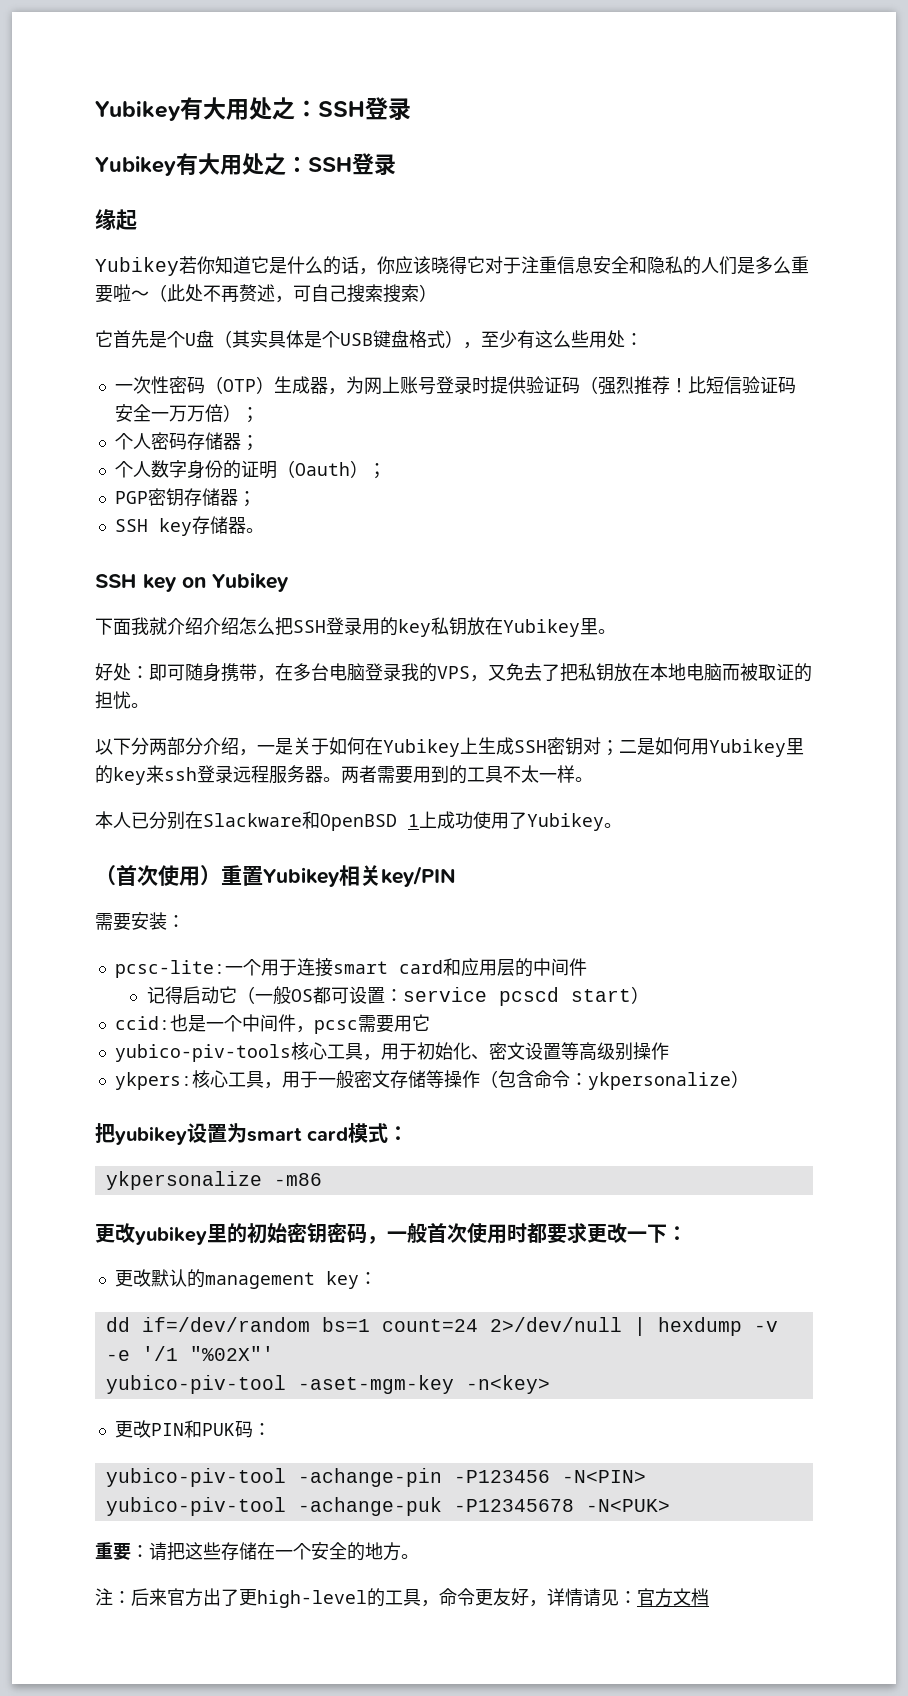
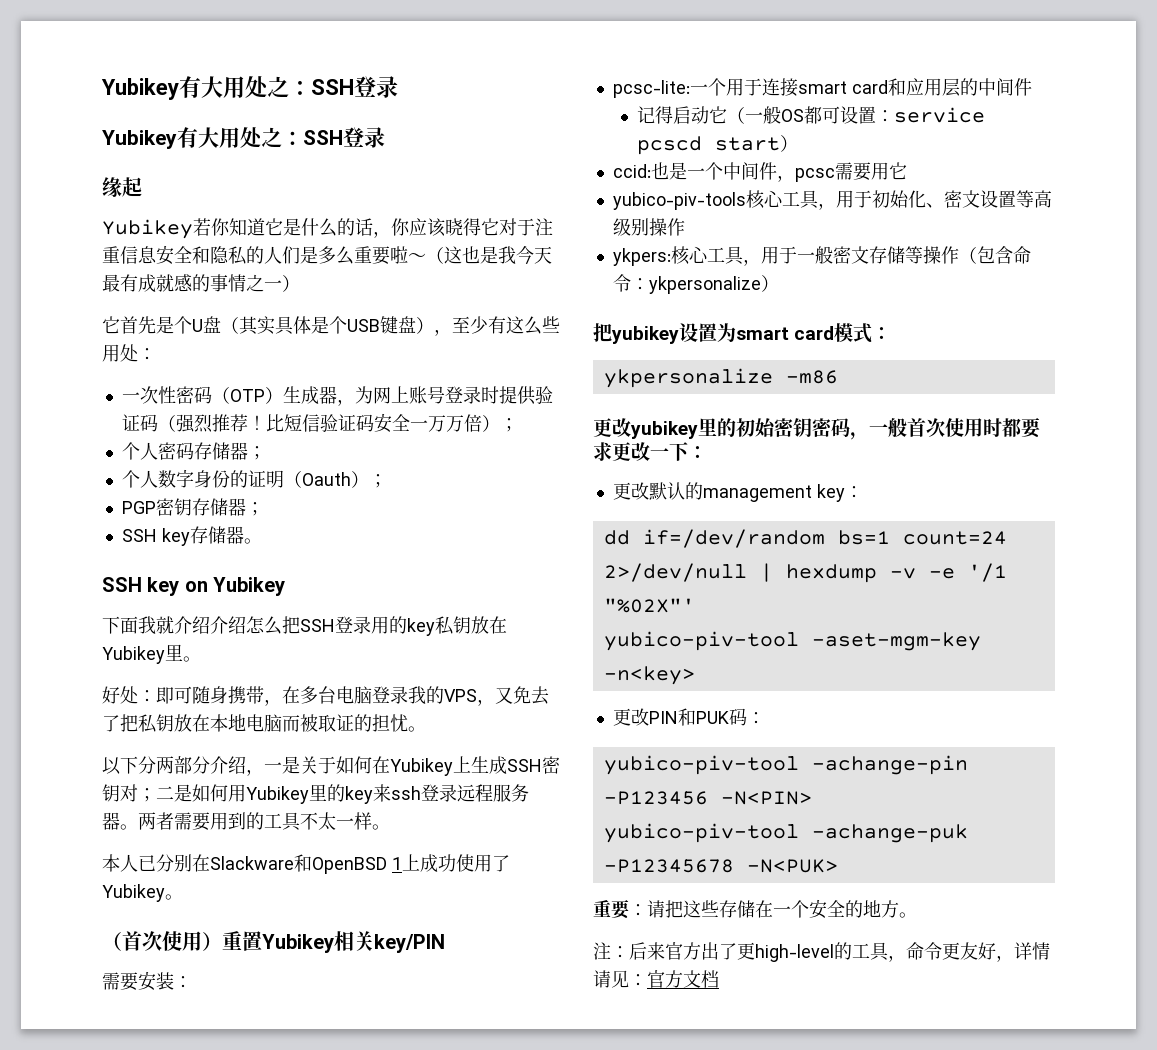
- Yubikey若你知道它是什么的话，你应该晓得它对于注重信息安全和隐私的人们是多么重要啦～（此处不再赘述，可自己搜索搜索）
+ Yubikey若你知道它是什么的话，你应该晓得它对于注重信息安全和隐私的人们是多么重要啦～（这也是我今天最有成就感的事情之一）
- 它首先是个U盘（其实具体是个USB键盘格式），至少有这么些用处：
+ 它首先是个U盘（其实具体是个USB键盘），至少有这么些用处：

